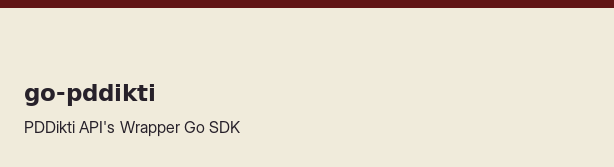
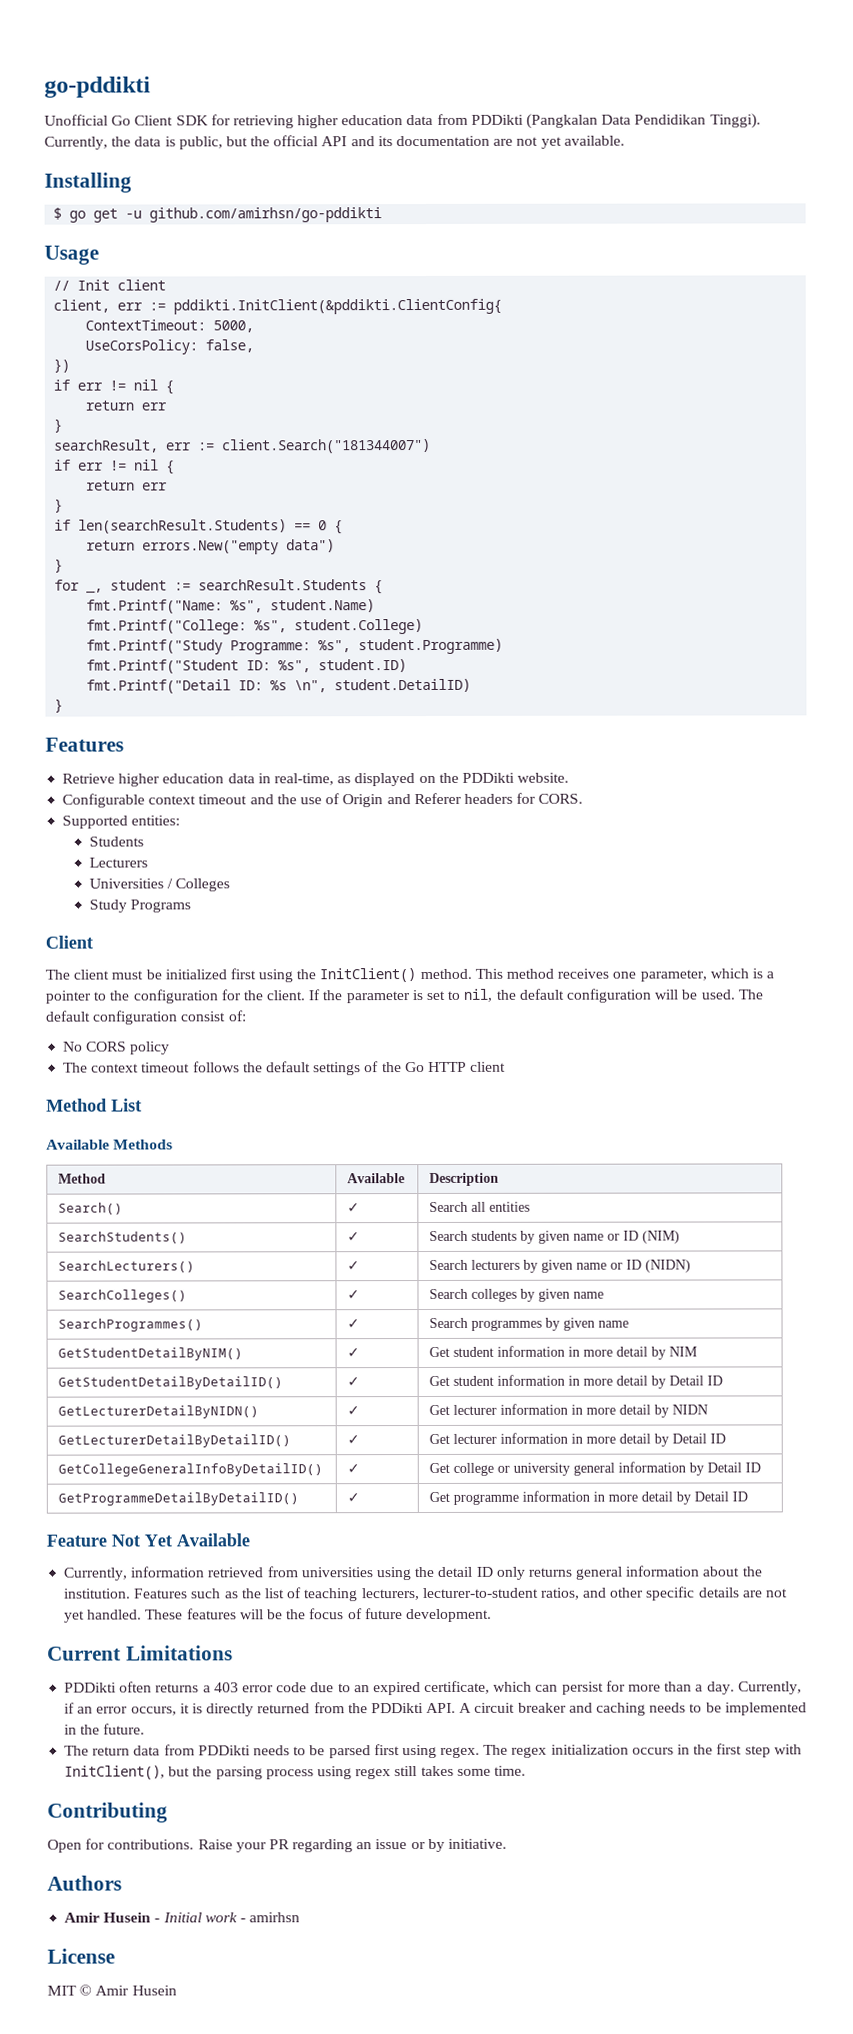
- PDDikti API's Wrapper Go SDK
+ Unofficial Go Client SDK for retrieving higher education data from PDDikti (Pangkalan Data Pendidikan Tinggi). Currently, the data is public, but the official API and its documentation are not yet available.
+ Installing
+ $ go get -u github.com/amirhsn/go-pddikti
+ Usage
+ // Init client
+ client, err := pddikti.InitClient(&pddikti.ClientConfig{
+ ContextTimeout: 5000,
+ UseCorsPolicy: false,
+ })
+ if err != nil {
+ return err
+ }
+ searchResult, err := client.Search("181344007")
+ if err != nil {
+ return err
+ }
+ if len(searchResult.Students) == 0 {
+ return errors.New("empty data")
+ }
+ for _, student := searchResult.Students {
+ fmt.Printf("Name: %s", student.Name)
+ fmt.Printf("College: %s", student.College)
+ fmt.Printf("Study Programme: %s", student.Programme)
+ fmt.Printf("Student ID: %s", student.ID)
+ fmt.Printf("Detail ID: %s \n", student.DetailID)
+ }
+ Features
+ Retrieve higher education data in real-time, as displayed on the PDDikti website.
+ Configurable context timeout and the use of Origin and Referer headers for CORS.
+ Supported entities:
+ Students
+ Lecturers
+ Universities / Colleges
+ Study Programs
+ Client
+ The client must be initialized first using the InitClient() method. This method receives one parameter, which is a pointer to the configuration for the client. If the parameter is set to nil, the default configuration will be used. The default configuration consist of:
+ No CORS policy
+ The context timeout follows the default settings of the Go HTTP client
+ Method List
+ Available Methods
+ Method | Available | Description
+ Search() | ✓ | Search all entities
+ SearchStudents() | ✓ | Search students by given name or ID (NIM)
+ SearchLecturers() | ✓ | Search lecturers by given name or ID (NIDN)
+ SearchColleges() | ✓ | Search colleges by given name
+ SearchProgrammes() | ✓ | Search programmes by given name
+ GetStudentDetailByNIM() | ✓ | Get student information in more detail by NIM
+ GetStudentDetailByDetailID() | ✓ | Get student information in more detail by Detail ID
+ GetLecturerDetailByNIDN() | ✓ | Get lecturer information in more detail by NIDN
+ GetLecturerDetailByDetailID() | ✓ | Get lecturer information in more detail by Detail ID
+ GetCollegeGeneralInfoByDetailID() | ✓ | Get college or university general information by Detail ID
+ GetProgrammeDetailByDetailID() | ✓ | Get programme information in more detail by Detail ID
+ Feature Not Yet Available
+ Currently, information retrieved from universities using the detail ID only returns general information about the institution. Features such as the list of teaching lecturers, lecturer-to-student ratios, and other specific details are not yet handled. These features will be the focus of future development.
+ Current Limitations
+ PDDikti often returns a 403 error code due to an expired certificate, which can persist for more than a day. Currently, if an error occurs, it is directly returned from the PDDikti API. A circuit breaker and caching needs to be implemented in the future.
+ The return data from PDDikti needs to be parsed first using regex. The regex initialization occurs in the first step with InitClient(), but the parsing process using regex still takes some time.
+ Contributing
+ Open for contributions. Raise your PR regarding an issue or by initiative.
+ Authors
+ Amir Husein - Initial work - amirhsn
+ License
+ MIT © Amir Husein

